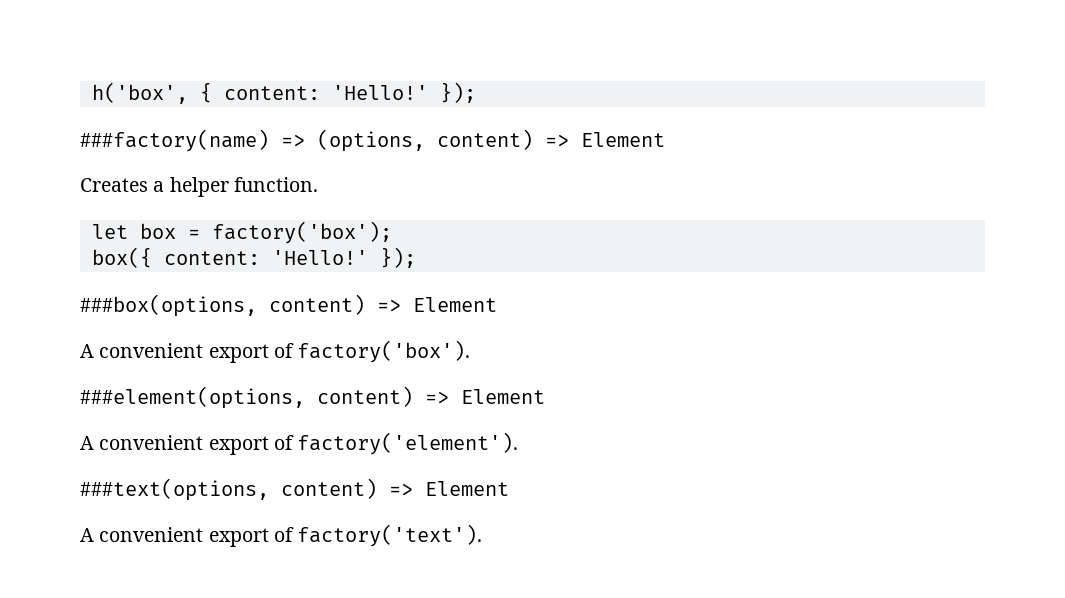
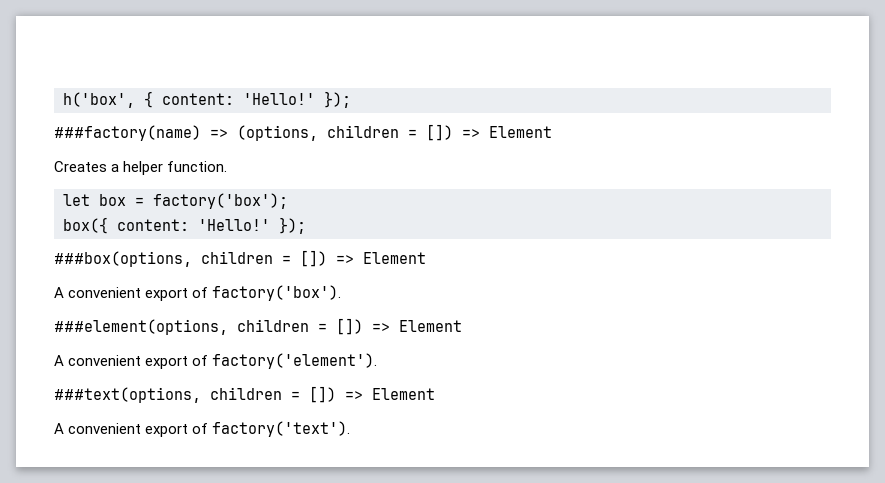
- ###factory(name) => (options, content) => Element
+ ###factory(name) => (options, children = []) => Element
- ###box(options, content) => Element
+ ###box(options, children = []) => Element
- ###element(options, content) => Element
+ ###element(options, children = []) => Element
- ###text(options, content) => Element
+ ###text(options, children = []) => Element

